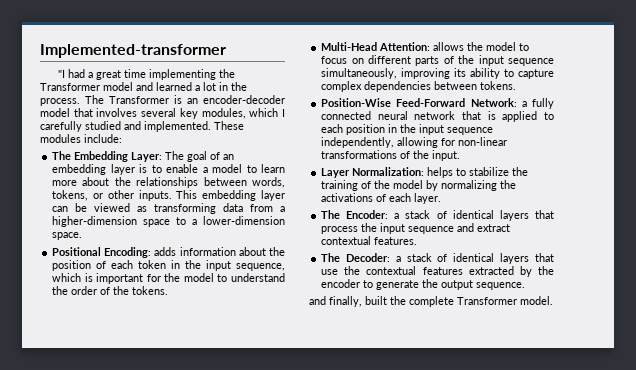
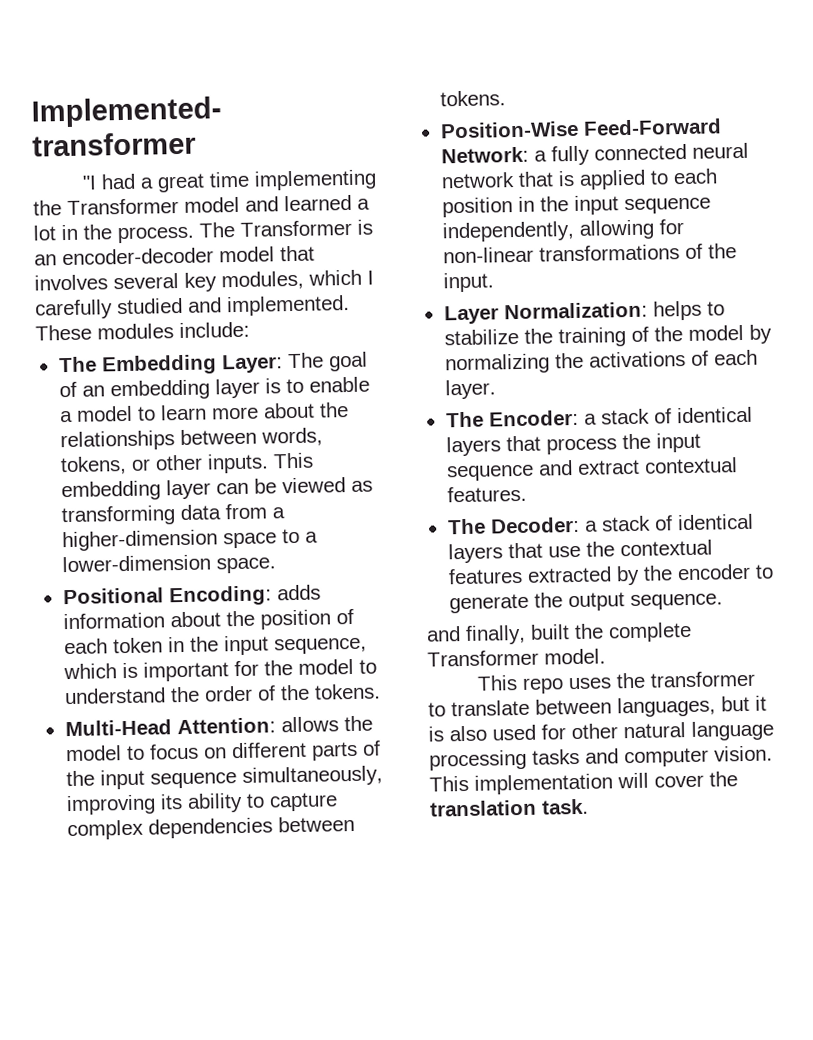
+ This repo uses the transformer to translate between languages, but it is also used for other natural language processing tasks and computer vision. This implementation will cover the translation task.

